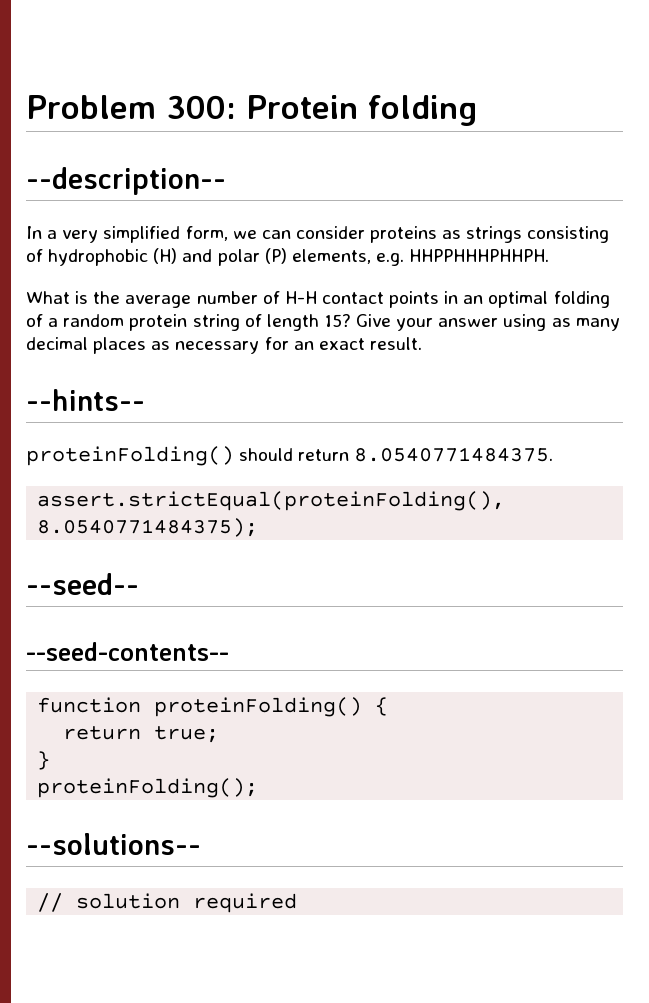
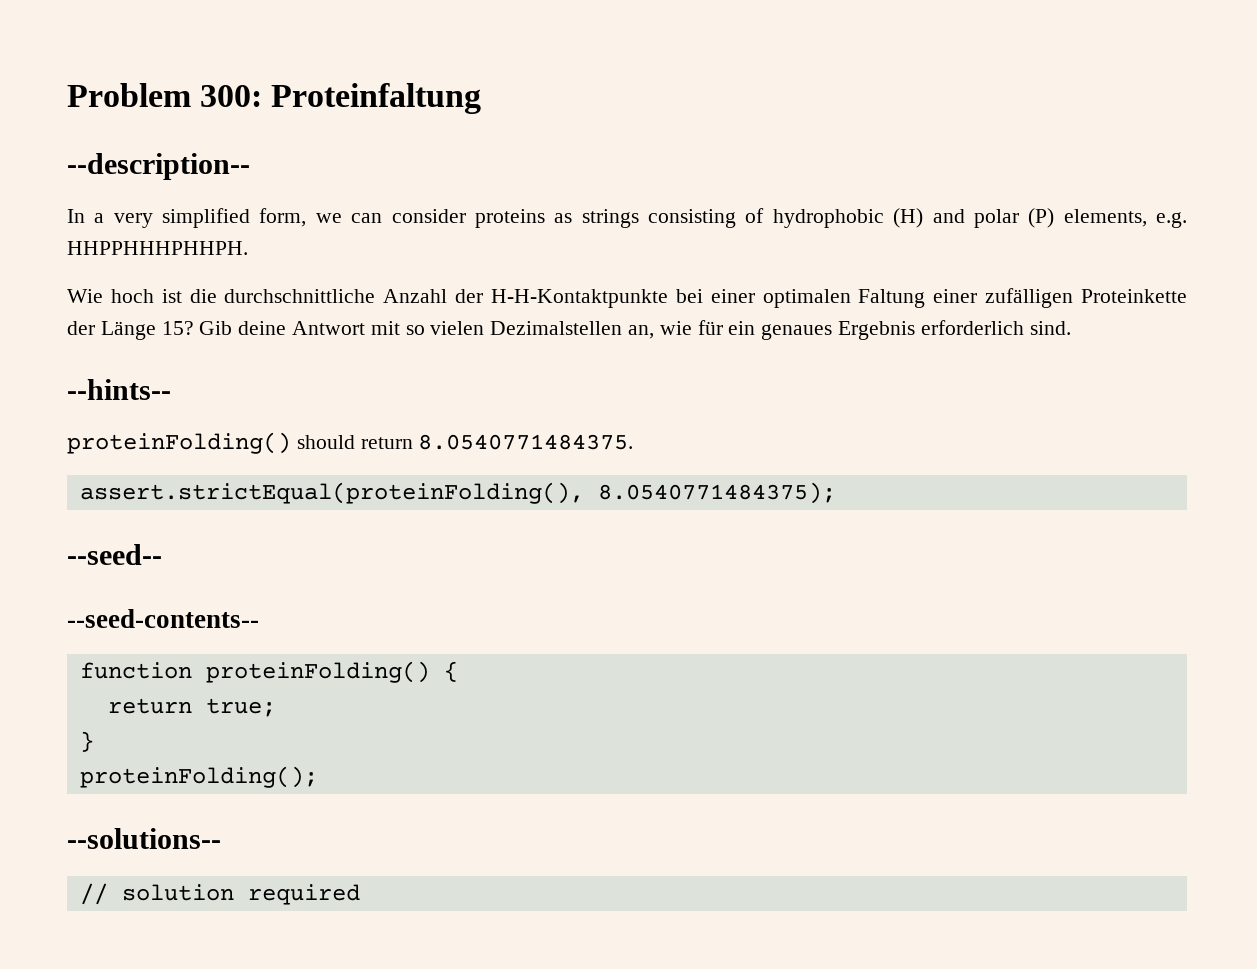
- Problem 300: Protein folding
+ Problem 300: Proteinfaltung
- What is the average number of H-H contact points in an optimal folding of a random protein string of length 15? Give your answer using as many decimal places as necessary for an exact result.
+ Wie hoch ist die durchschnittliche Anzahl der H-H-Kontaktpunkte bei einer optimalen Faltung einer zufälligen Proteinkette der Länge 15? Gib deine Antwort mit so vielen Dezimalstellen an, wie für ein genaues Ergebnis erforderlich sind.

